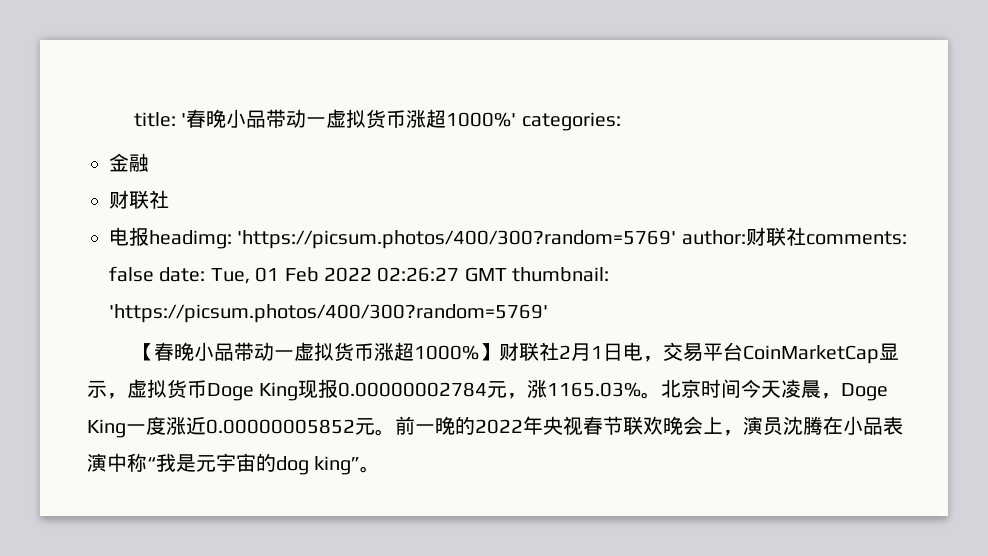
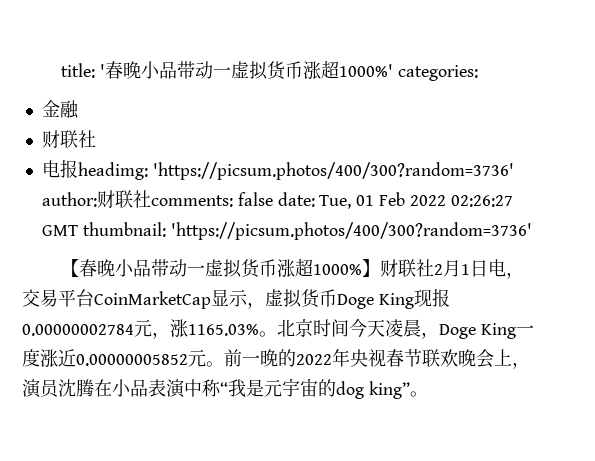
- 电报headimg: 'https://picsum.photos/400/300?random=5769' author:财联社comments: false date: Tue, 01 Feb 2022 02:26:27 GMT thumbnail: 'https://picsum.photos/400/300?random=5769'
+ 电报headimg: 'https://picsum.photos/400/300?random=3736' author:财联社comments: false date: Tue, 01 Feb 2022 02:26:27 GMT thumbnail: 'https://picsum.photos/400/300?random=3736'

